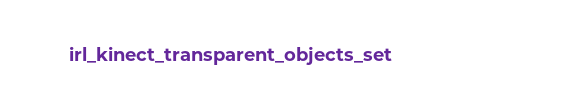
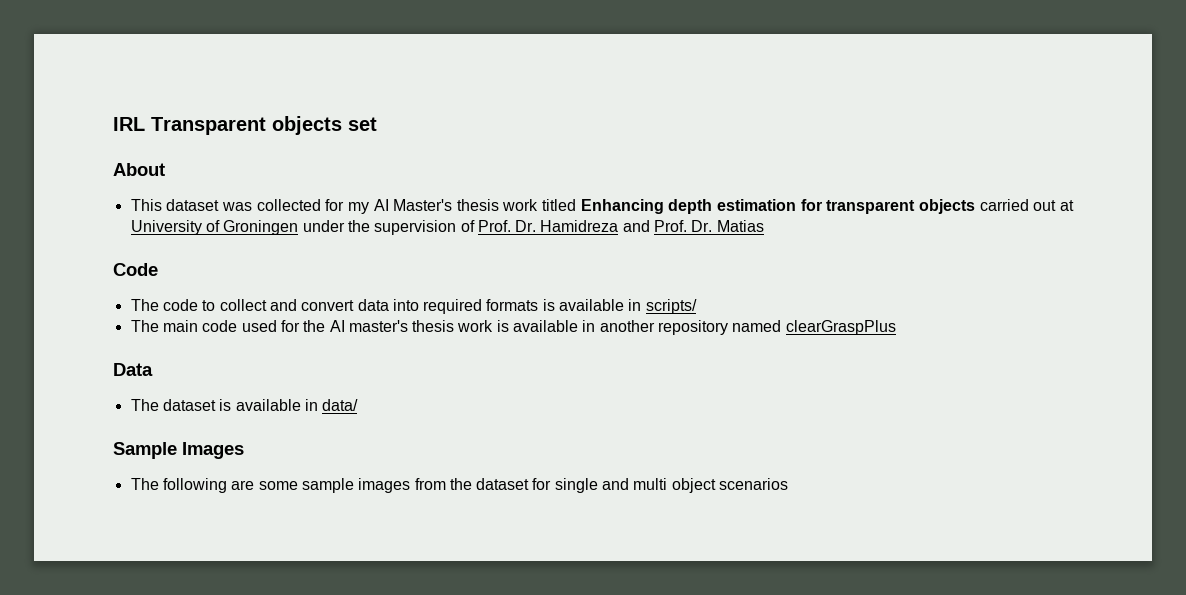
- irl_kinect_transparent_objects_set
+ IRL Transparent objects set
+ About
+ This dataset was collected for my AI Master's thesis work titled Enhancing depth estimation for transparent objects carried out at University of Groningen under the supervision of Prof. Dr. Hamidreza and Prof. Dr. Matias
+ Code
+ The code to collect and convert data into required formats is available in scripts/
+ The main code used for the AI master's thesis work is available in another repository named clearGraspPlus
+ Data
+ The dataset is available in data/
+ Sample Images
+ The following are some sample images from the dataset for single and multi object scenarios

